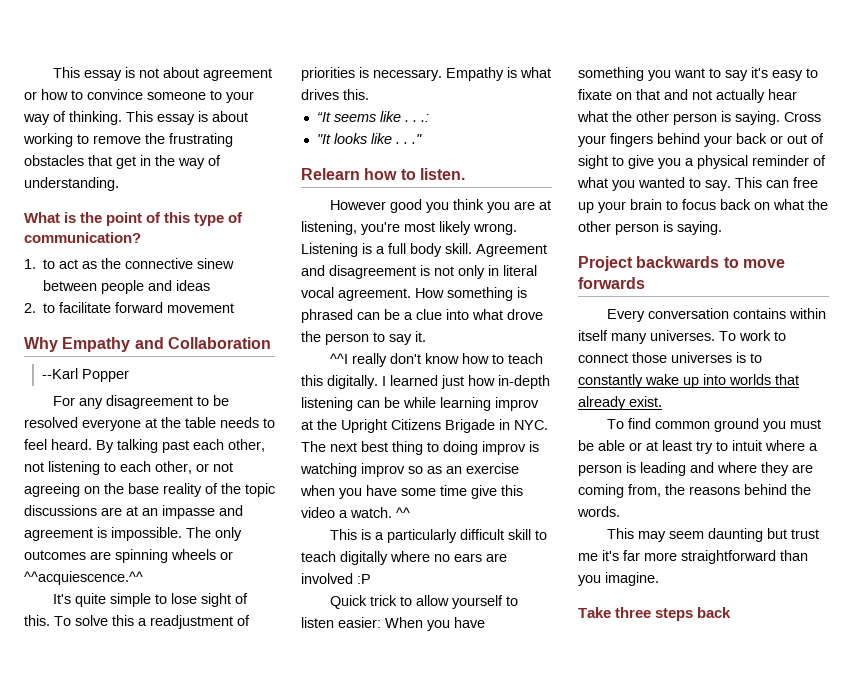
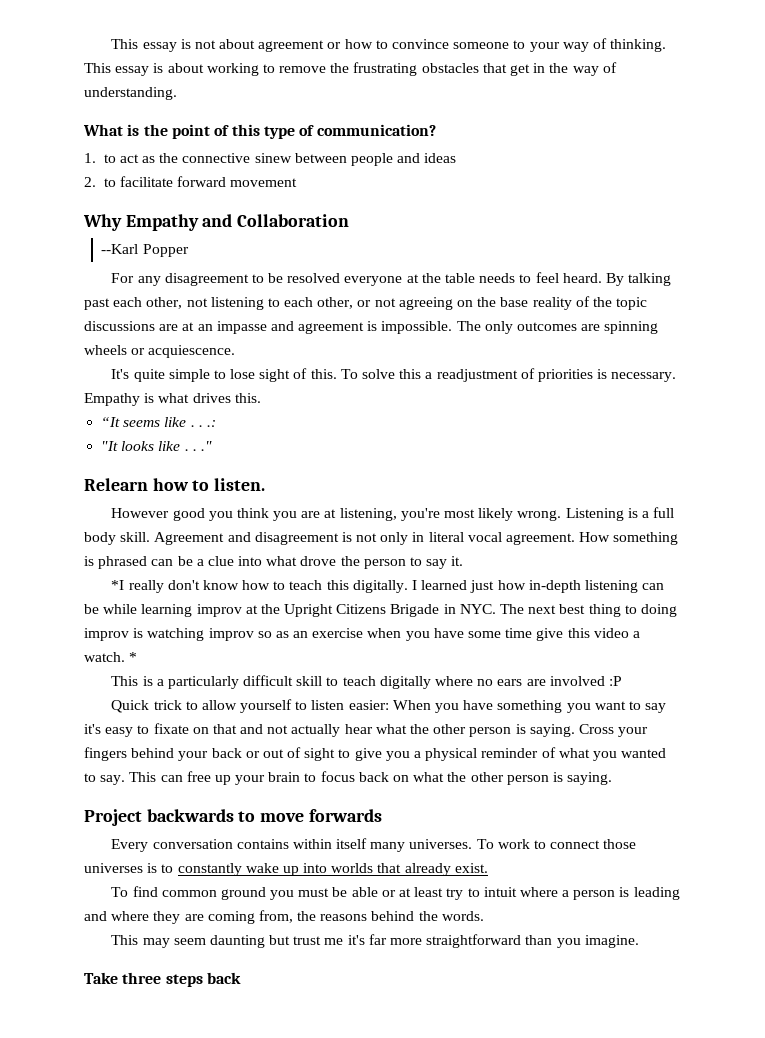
- The only outcomes are spinning wheels or ^^acquiescence.^^
+ The only outcomes are spinning wheels or acquiescence.
- ^^I really don't know how to teach this digitally.
+ *I really don't know how to teach this digitally.
- ^^
+ *

